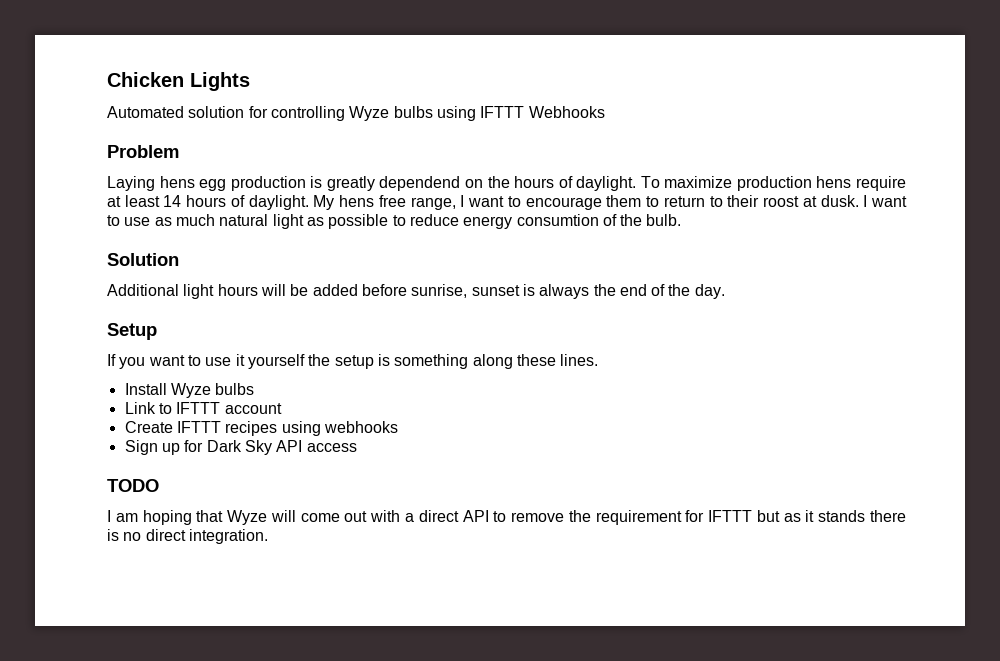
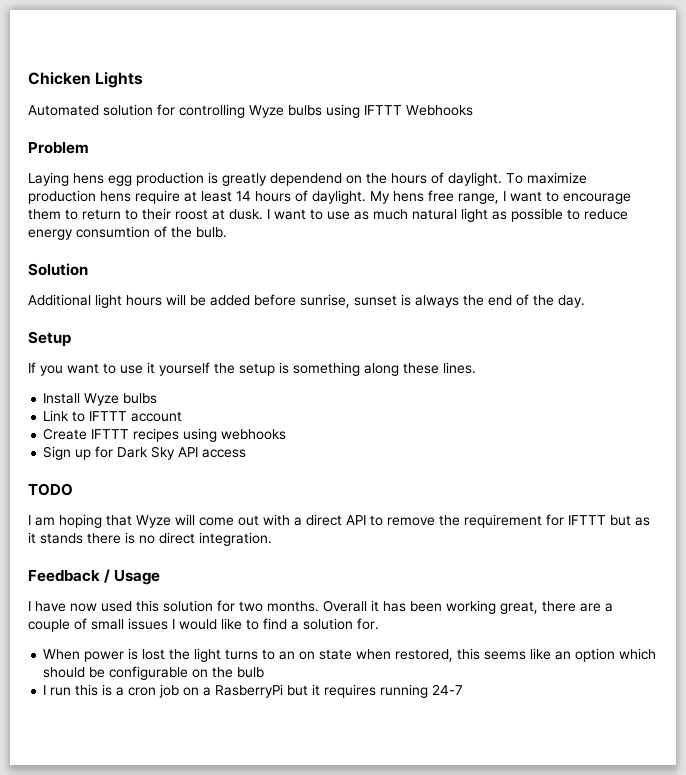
+ Feedback / Usage
+ I have now used this solution for two months. Overall it has been working great, there are a couple of small issues I would like to find a solution for.
+ When power is lost the light turns to an on state when restored, this seems like an option which should be configurable on the bulb
+ I run this is a cron job on a RasberryPi but it requires running 24-7

